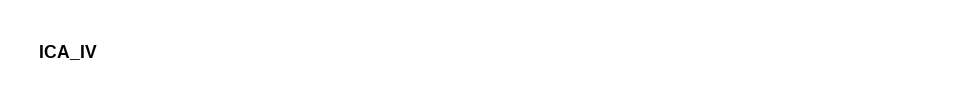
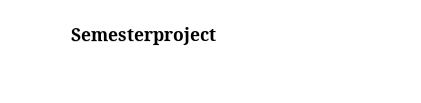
- ICA_IV
+ Semesterproject

